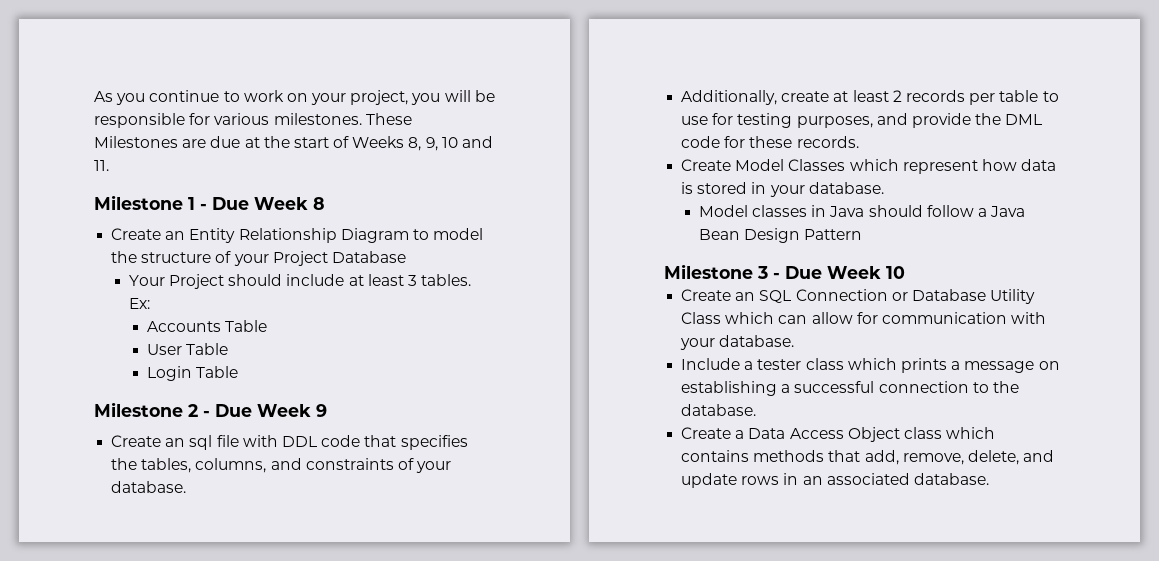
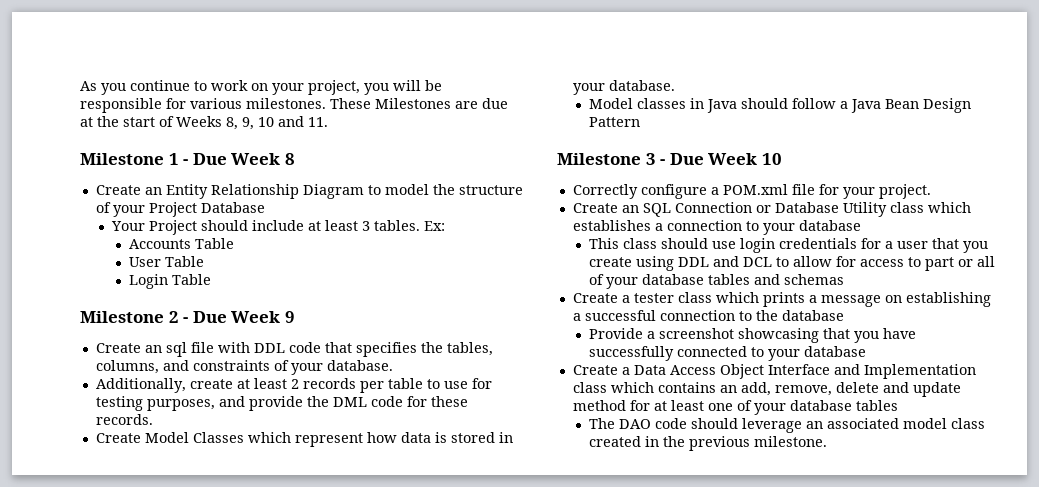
+ Correctly configure a POM.xml file for your project.
- Create an SQL Connection or Database Utility Class which can allow for communication with your database.
- Include a tester class which prints a message on establishing a successful connection to the database.
+ Create an SQL Connection or Database Utility class which establishes a connection to your database
+ This class should use login credentials for a user that you create using DDL and DCL to allow for access to part or all of your database tables and schemas
+ Create a tester class which prints a message on establishing a successful connection to the database
+ Provide a screenshot showcasing that you have successfully connected to your database
- Create a Data Access Object class which contains methods that add, remove, delete, and update rows in an associated database.
+ Create a Data Access Object Interface and Implementation class which contains an add, remove, delete and update method for at least one of your database tables
+ The DAO code should leverage an associated model class created in the previous milestone.

